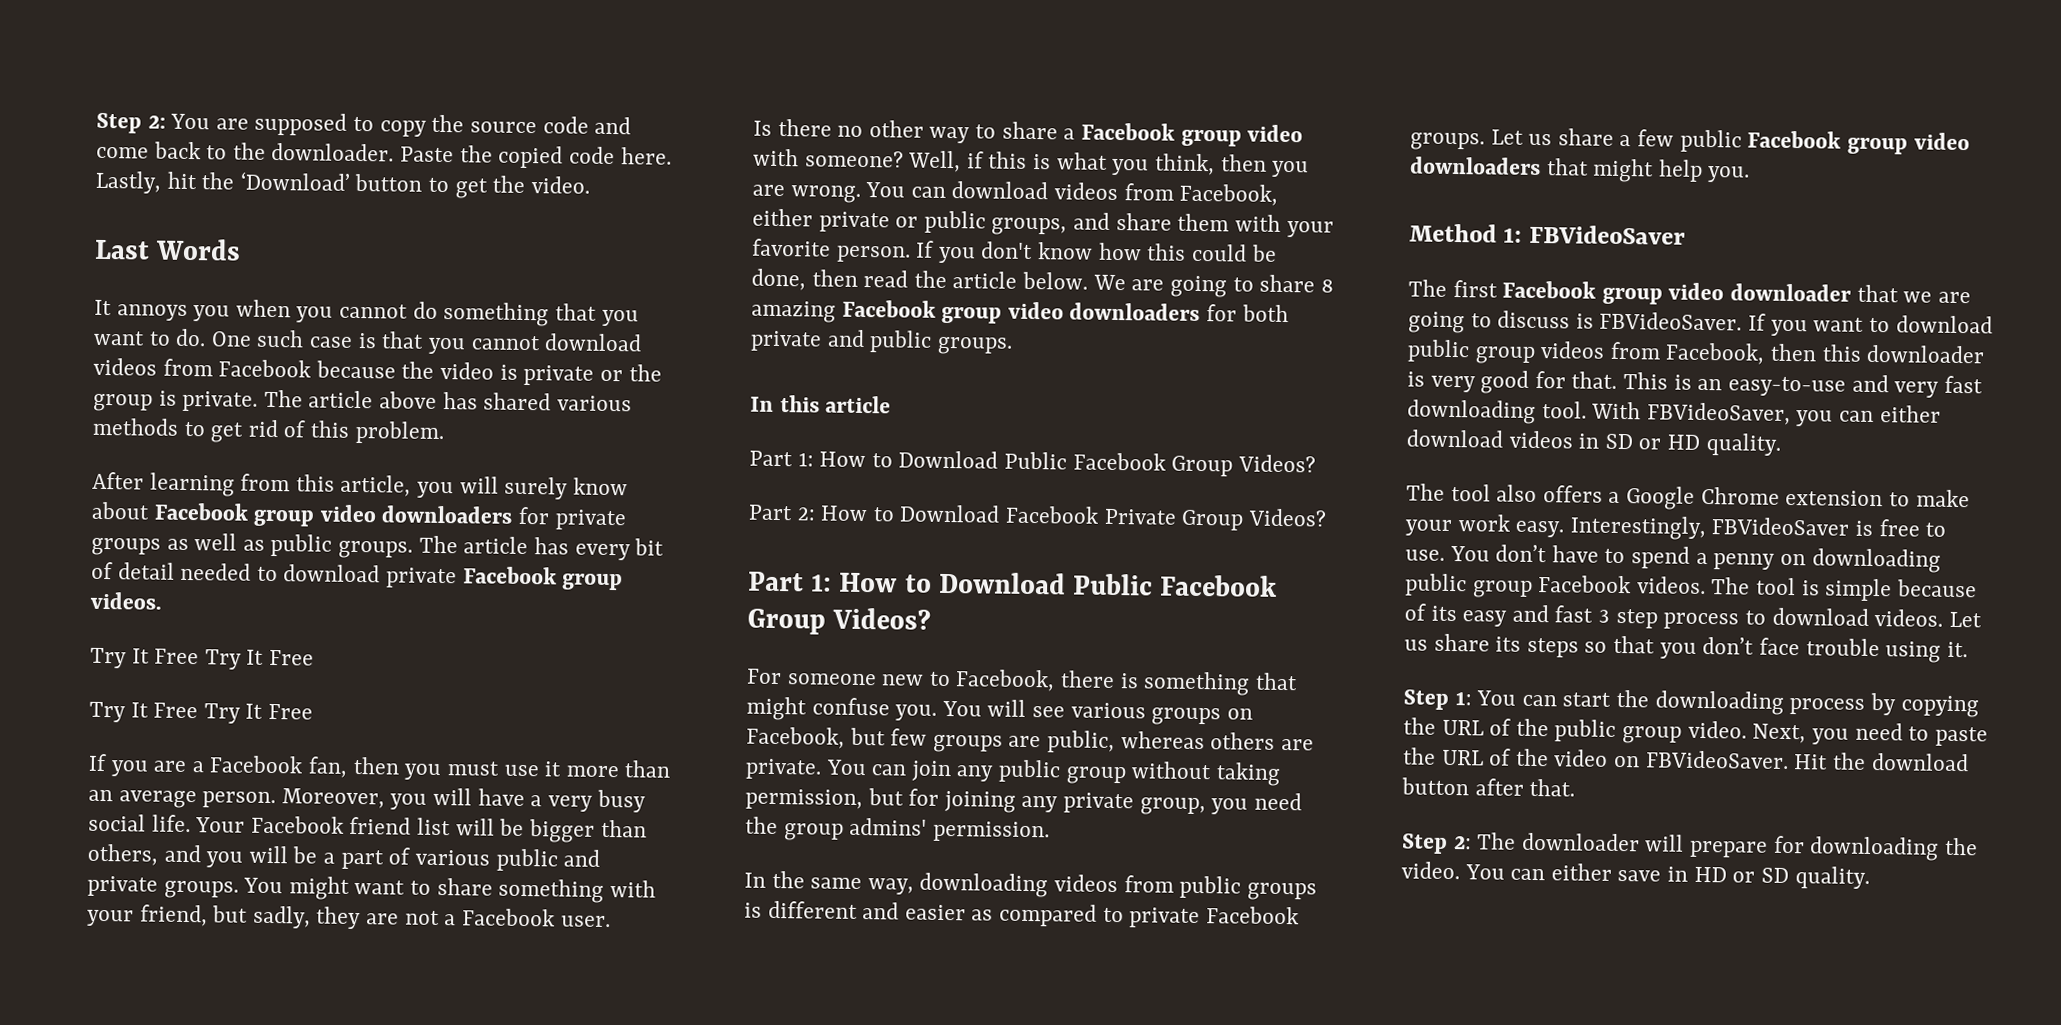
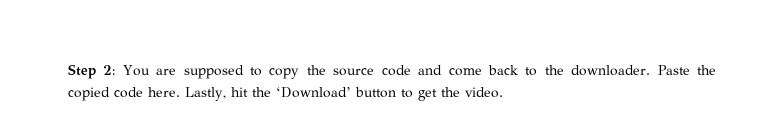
- Last Words
- It annoys you when you cannot do something that you want to do. One such case is that you cannot download videos from Facebook because the video is private or the group is private. The article above has shared various methods to get rid of this problem.
- After learning from this article, you will surely know about Facebook group video downloaders for private groups as well as public groups. The article has every bit of detail needed to download private Facebook group videos.
- Try It Free Try It Free
- Try It Free Try It Free
- If you are a Facebook fan, then you must use it more than an average person. Moreover, you will have a very busy social life. Your Facebook friend list will be bigger than others, and you will be a part of various public and private groups. You might want to share something with your friend, but sadly, they are not a Facebook user.
- Is there no other way to share a Facebook group video with someone? Well, if this is what you think, then you are wrong. You can download videos from Facebook, either private or public groups, and share them with your favorite person. If you don't know how this could be done, then read the article below. We are going to share 8 amazing Facebook group video downloaders for both private and public groups.
- In this article
- Part 1: How to Download Public Facebook Group Videos?
- Part 2: How to Download Facebook Private Group Videos?
- Part 1: How to Download Public Facebook Group Videos?
- For someone new to Facebook, there is something that might confuse you. You will see various groups on Facebook, but few groups are public, whereas others are private. You can join any public group without taking permission, but for joining any private group, you need the group admins' permission.
- In the same way, downloading videos from public groups is different and easier as compared to private Facebook groups. Let us share a few public Facebook group video downloaders that might help you.
- Method 1: FBVideoSaver
- The first Facebook group video downloader that we are going to discuss is FBVideoSaver. If you want to download public group videos from Facebook, then this downloader is very good for that. This is an easy-to-use and very fast downloading tool. With FBVideoSaver, you can either download videos in SD or HD quality.
- The tool also offers a Google Chrome extension to make your work easy. Interestingly, FBVideoSaver is free to use. You don’t have to spend a penny on downloading public group Facebook videos. The tool is simple because of its easy and fast 3 step process to download videos. Let us share its steps so that you don’t face trouble using it.
- Step 1: You can start the downloading process by copying the URL of the public group video. Next, you need to paste the URL of the video on FBVideoSaver. Hit the download button after that.
- Step 2: The downloader will prepare for downloading the video. You can either save in HD or SD quality.

